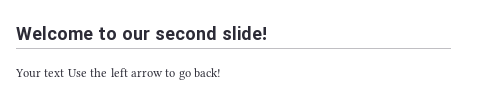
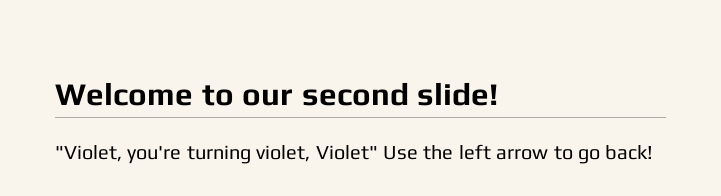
- Your text Use the left arrow to go back!
+ "Violet, you're turning violet, Violet" Use the left arrow to go back!

